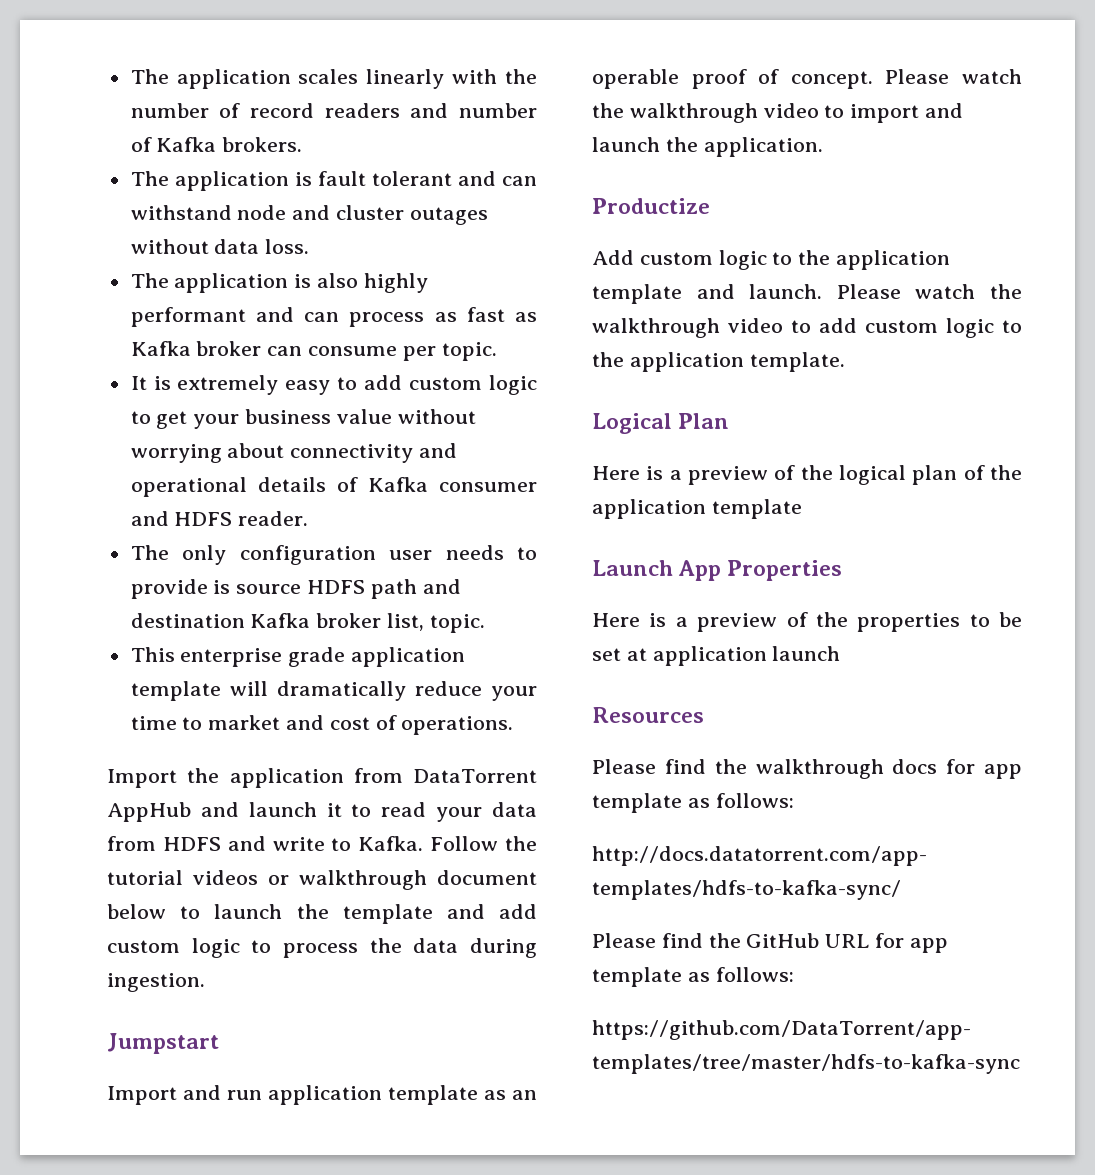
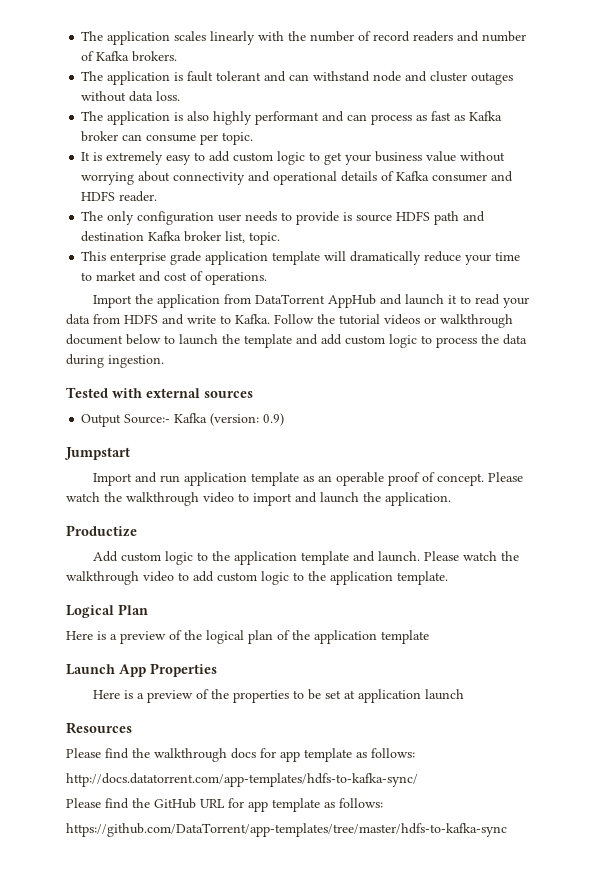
+ Tested with external sources
+ Output Source:- Kafka (version: 0.9)

